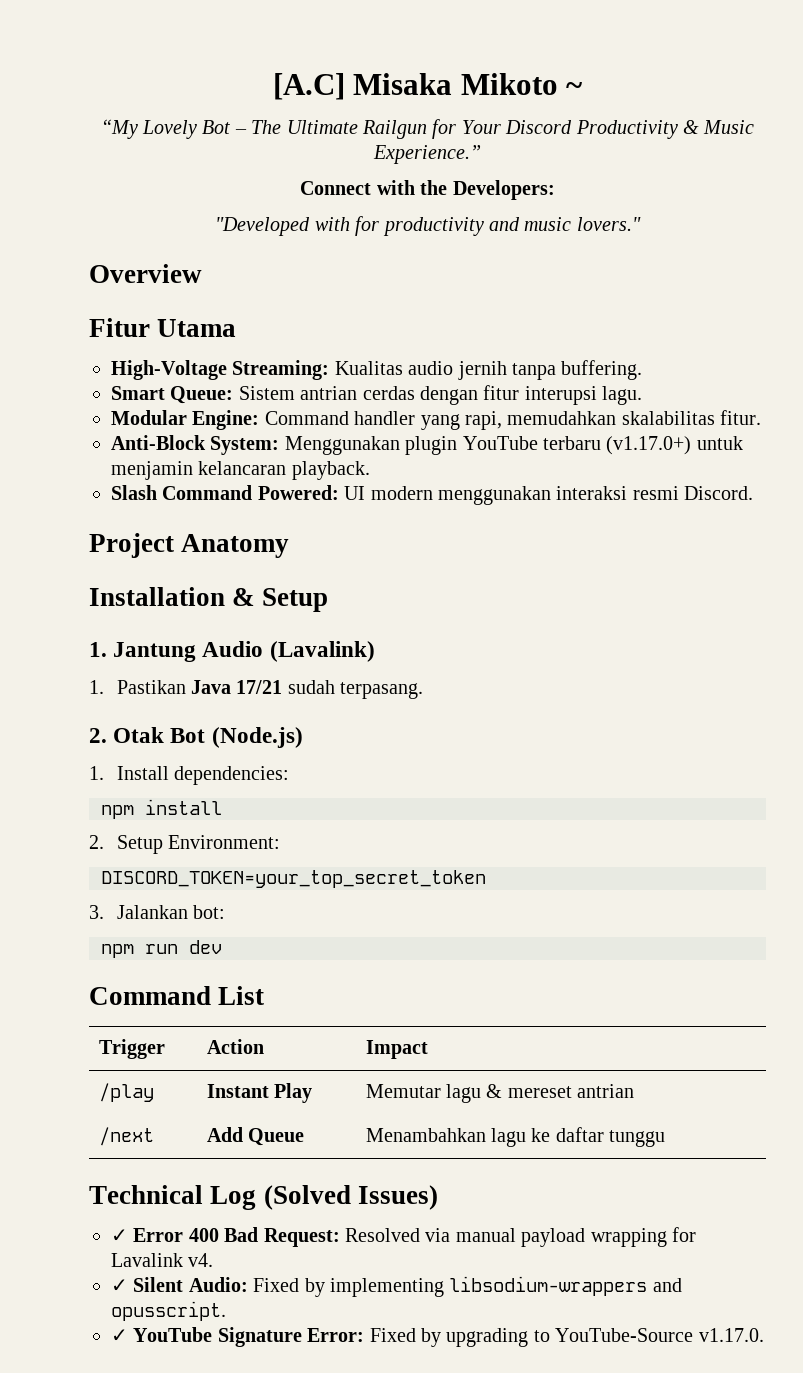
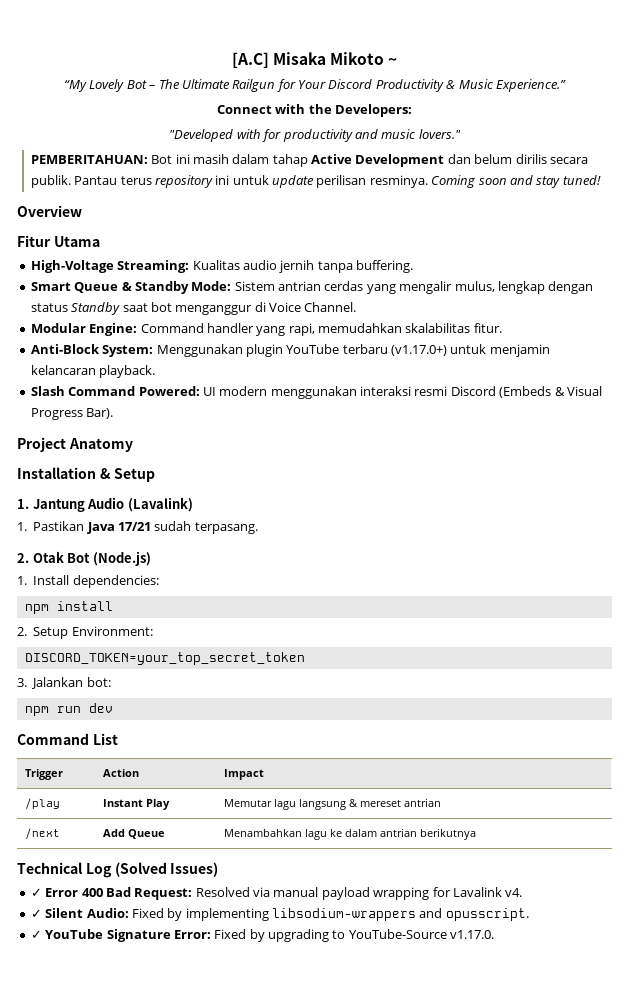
+ PEMBERITAHUAN: Bot ini masih dalam tahap Active Development dan belum dirilis secara publik. Pantau terus repository ini untuk update perilisan resminya. Coming soon and stay tuned!
- Smart Queue: Sistem antrian cerdas dengan fitur interupsi lagu.
+ Smart Queue & Standby Mode: Sistem antrian cerdas yang mengalir mulus, lengkap dengan status Standby saat bot menganggur di Voice Channel.
- Slash Command Powered: UI modern menggunakan interaksi resmi Discord.
+ Slash Command Powered: UI modern menggunakan interaksi resmi Discord (Embeds & Visual Progress Bar).
- /play | Instant Play | Memutar lagu & mereset antrian
+ /play | Instant Play | Memutar lagu langsung & mereset antrian
- /next | Add Queue | Menambahkan lagu ke daftar tunggu
+ /next | Add Queue | Menambahkan lagu ke dalam antrian berikutnya

